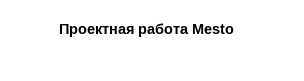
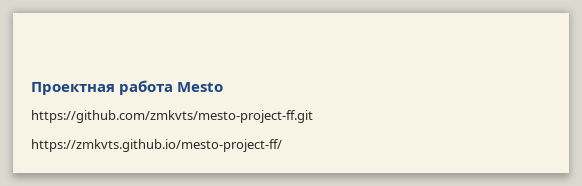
+ https://github.com/zmkvts/mesto-project-ff.git
+ https://zmkvts.github.io/mesto-project-ff/

